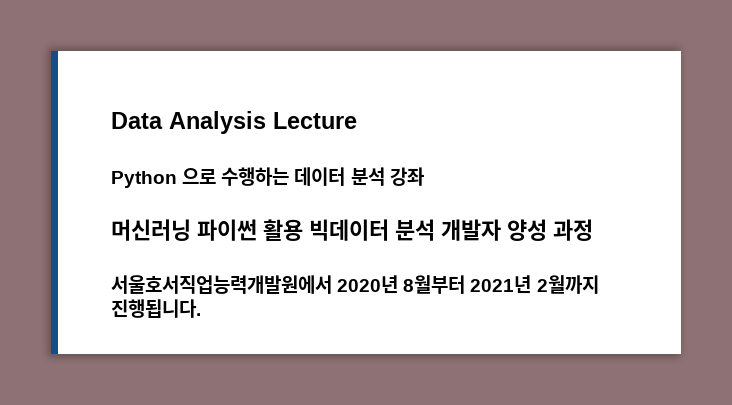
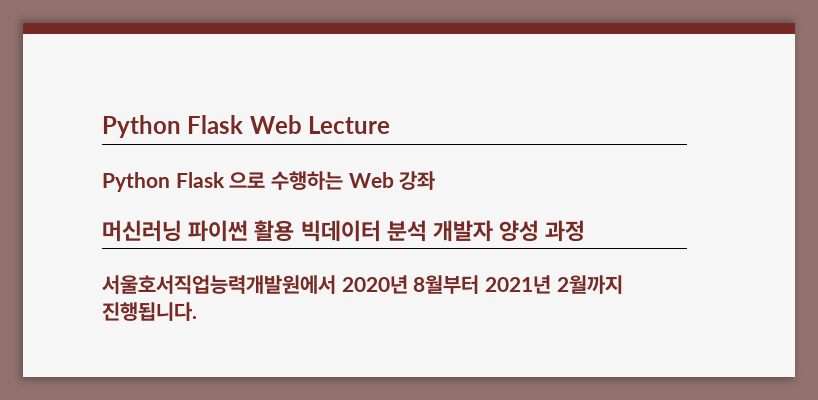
- Data Analysis Lecture
+ Python Flask Web Lecture
- Python 으로 수행하는 데이터 분석 강좌
+ Python Flask 으로 수행하는 Web 강좌

